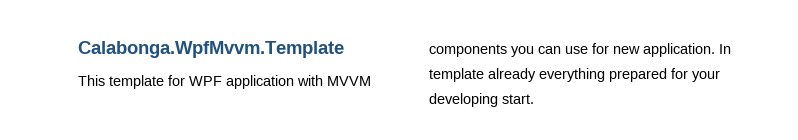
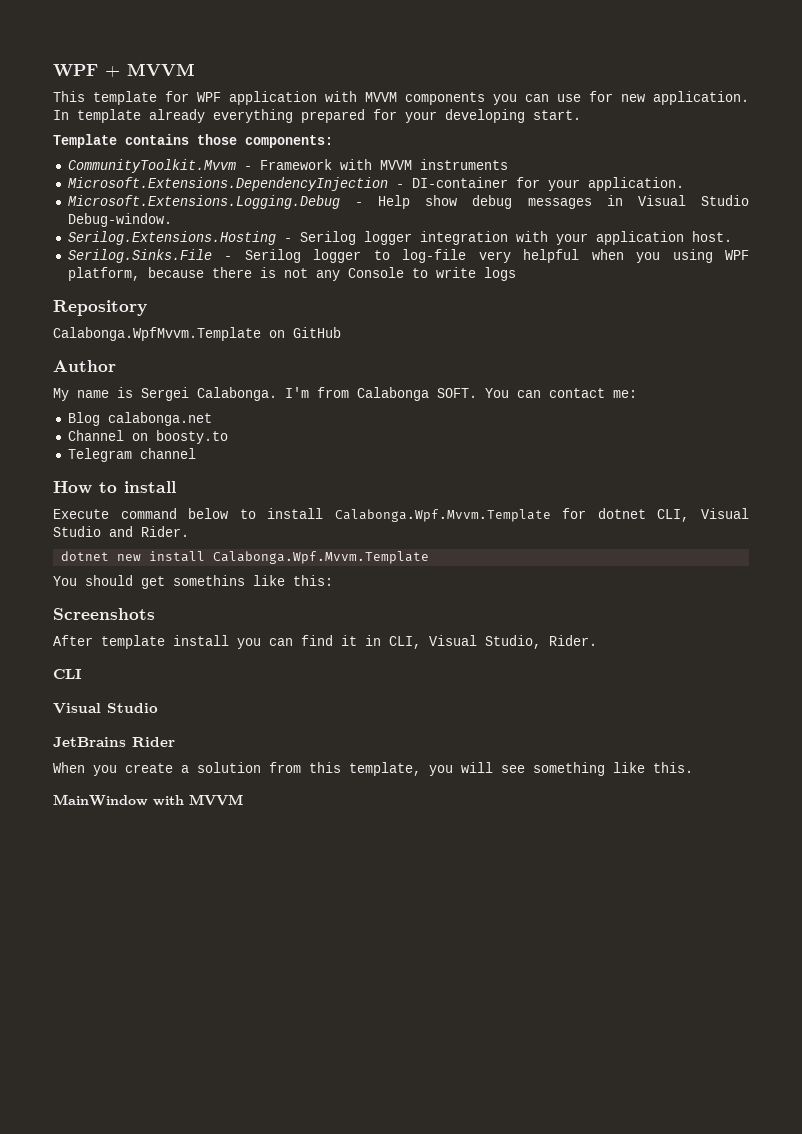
- Calabonga.WpfMvvm.Template
+ WPF + MVVM
+ Template contains those components:
+ CommunityToolkit.Mvvm - Framework with MVVM instruments
+ Microsoft.Extensions.DependencyInjection - DI-container for your application.
+ Microsoft.Extensions.Logging.Debug - Help show debug messages in Visual Studio Debug-window.
+ Serilog.Extensions.Hosting - Serilog logger integration with your application host.
+ Serilog.Sinks.File - Serilog logger to log-file very helpful when you using WPF platform, because there is not any Console to write logs
+ Repository
+ Calabonga.WpfMvvm.Template on GitHub
+ Author
+ My name is Sergei Calabonga. I'm from Calabonga SOFT. You can contact me:
+ Blog calabonga.net
+ Channel on boosty.to
+ Telegram channel
+ How to install
+ Execute command below to install Calabonga.Wpf.Mvvm.Template for dotnet CLI, Visual Studio and Rider.
+ dotnet new install Calabonga.Wpf.Mvvm.Template
+ You should get somethins like this:
+ Screenshots
+ After template install you can find it in CLI, Visual Studio, Rider.
+ CLI
+ Visual Studio
+ JetBrains Rider
+ When you create a solution from this template, you will see something like this.
+ MainWindow with MVVM

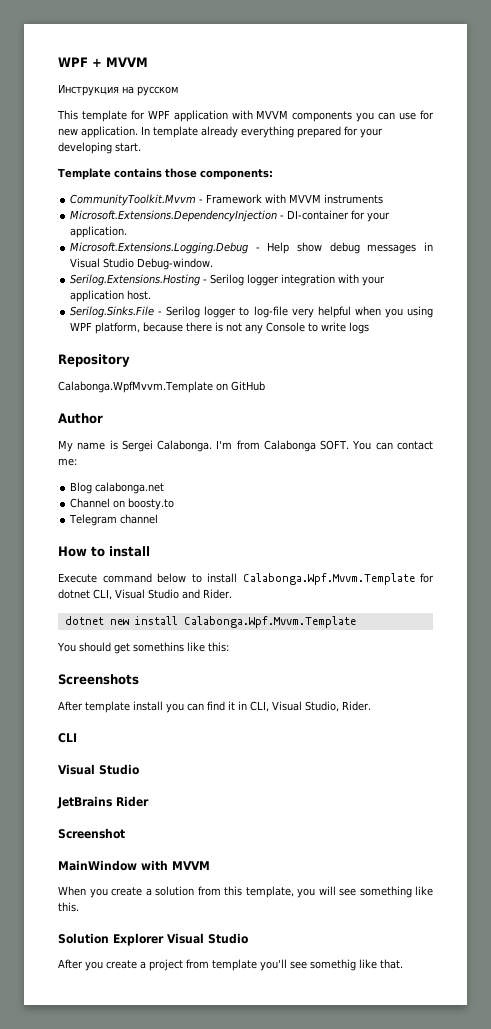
+ Инструкция на русском
+ Screenshot
+ MainWindow with MVVM
- MainWindow with MVVM
+ Solution Explorer Visual Studio
+ After you create a project from template you'll see somethig like that.

